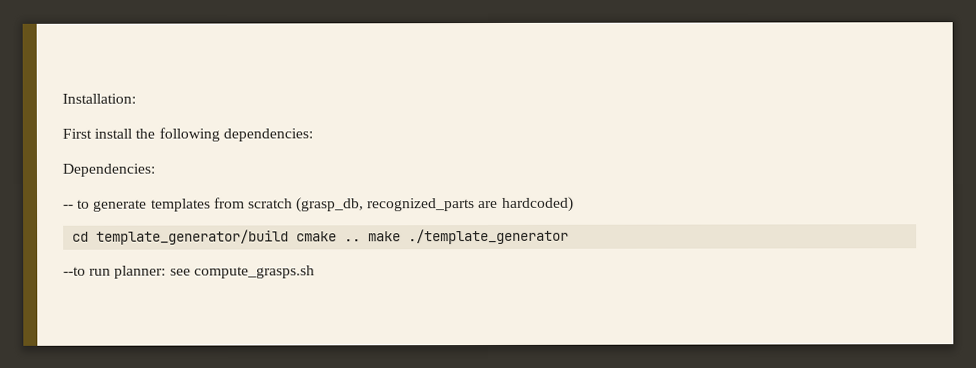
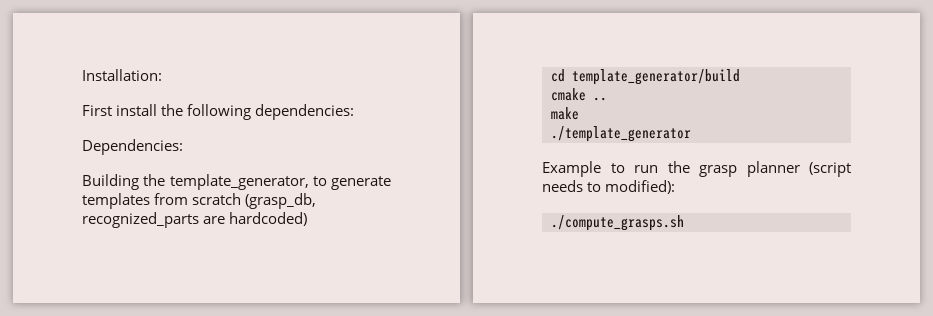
- -- to generate templates from scratch (grasp_db, recognized_parts are hardcoded)
+ Building the template_generator, to generate templates from scratch (grasp_db, recognized_parts are hardcoded)
- cd template_generator/build cmake .. make ./template_generator
+ cd template_generator/build
+ cmake ..
+ make
+ ./template_generator
- --to run planner: see compute_grasps.sh
+ Example to run the grasp planner (script needs to modified):
+ ./compute_grasps.sh

